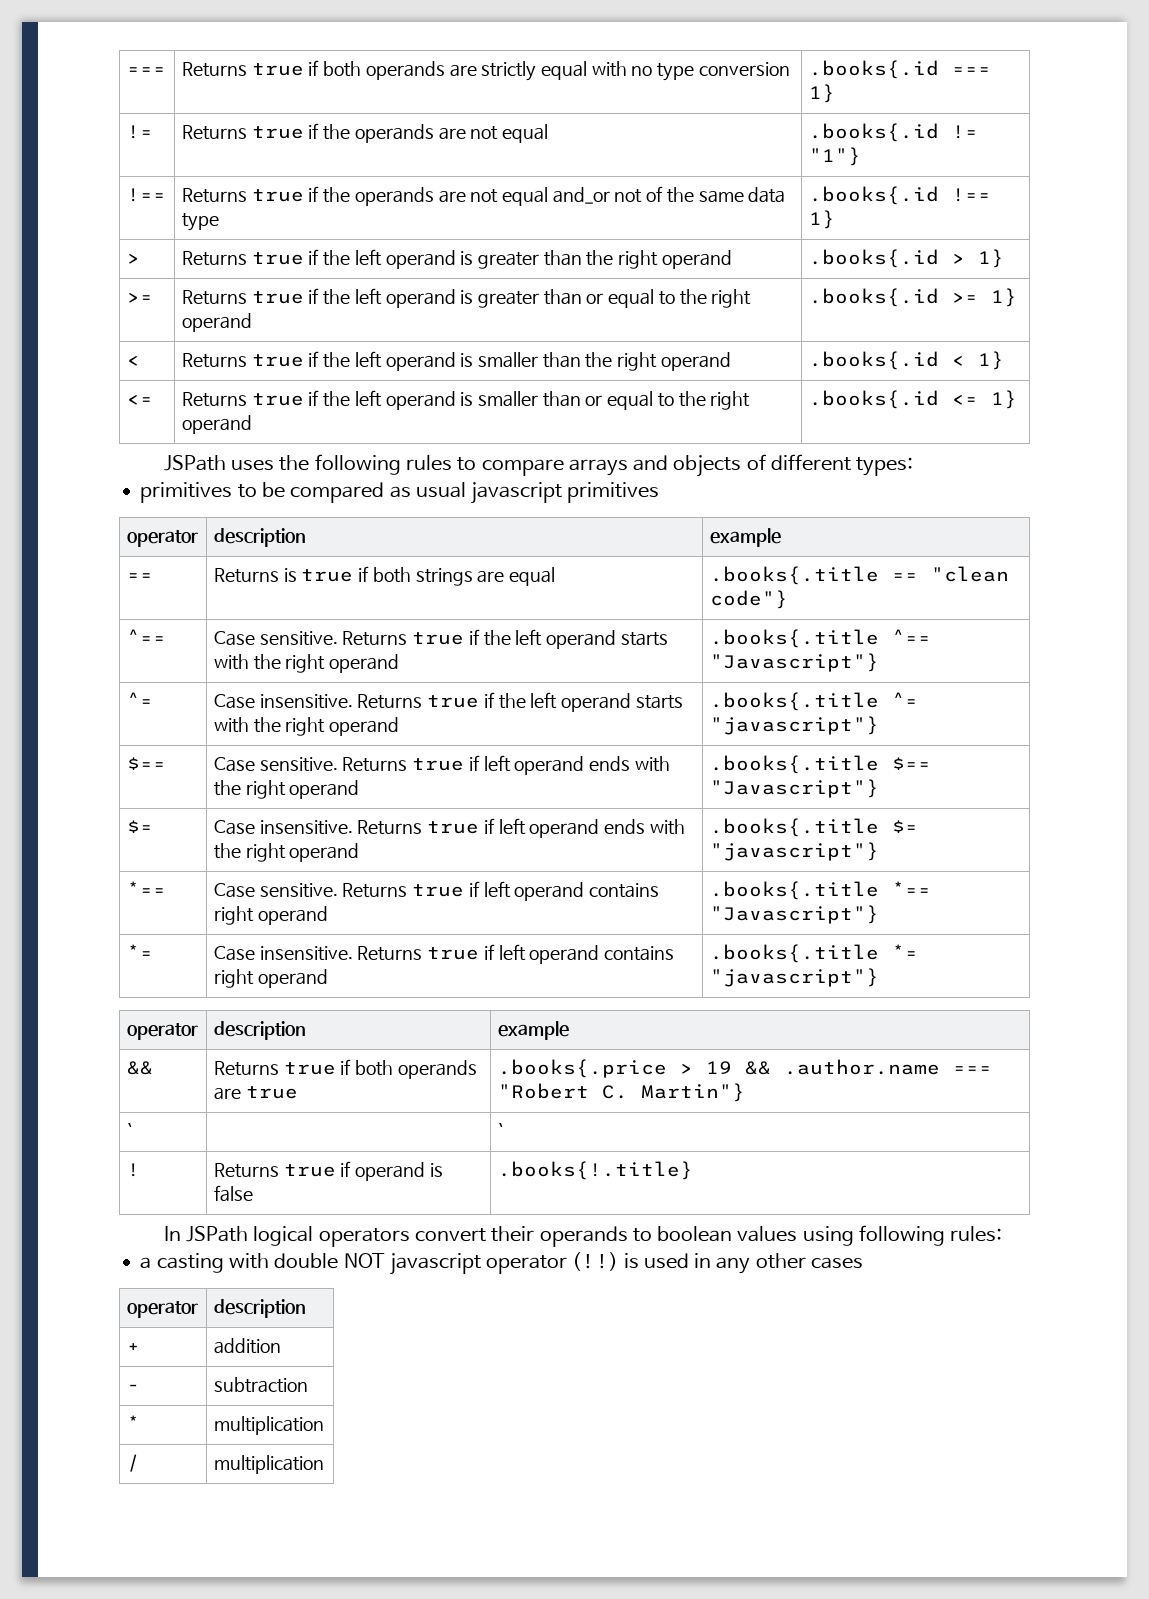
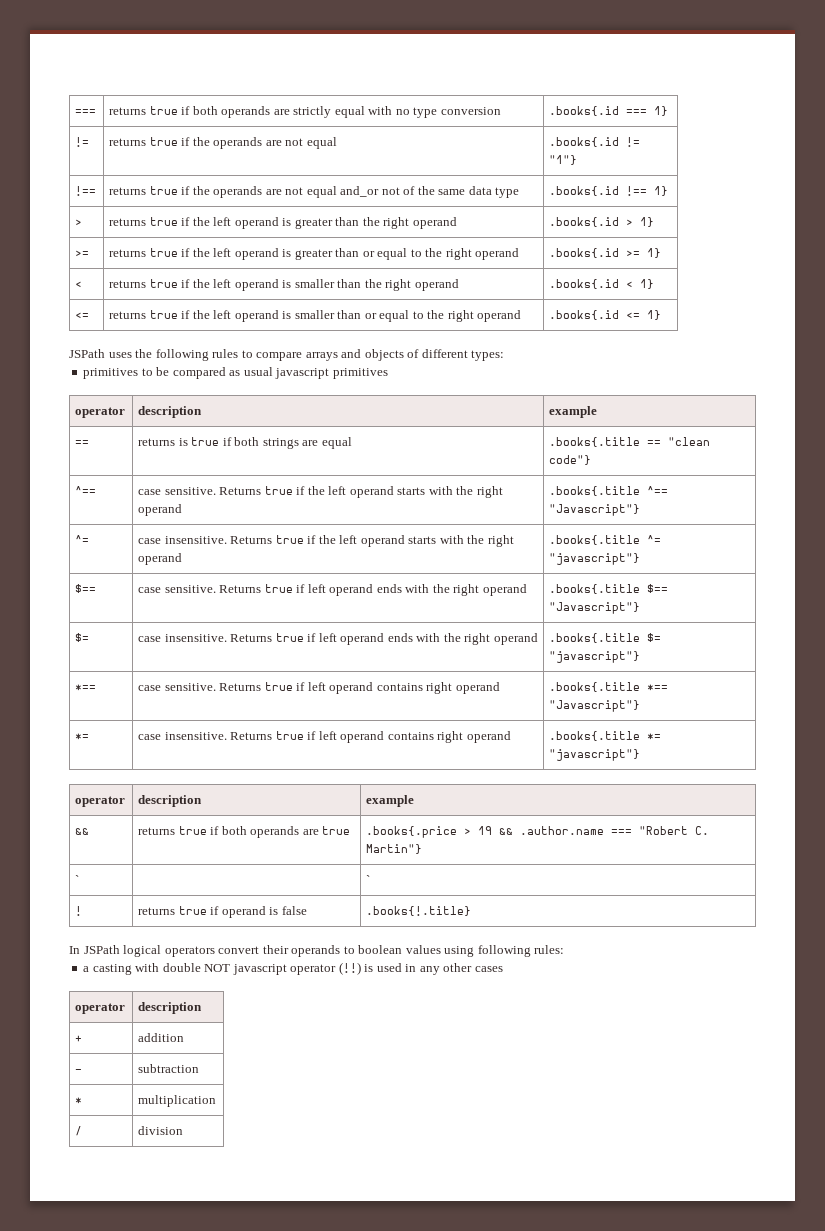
- === | Returns true if both operands are strictly equal with no type conversion | .books{.id === 1}
+ === | returns true if both operands are strictly equal with no type conversion | .books{.id === 1}
- != | Returns true if the operands are not equal | .books{.id != "1"}
+ != | returns true if the operands are not equal | .books{.id != "1"}
- !== | Returns true if the operands are not equal and_or not of the same data type | .books{.id !== 1}
+ !== | returns true if the operands are not equal and_or not of the same data type | .books{.id !== 1}
- > | Returns true if the left operand is greater than the right operand | .books{.id > 1}
+ > | returns true if the left operand is greater than the right operand | .books{.id > 1}
- >= | Returns true if the left operand is greater than or equal to the right operand | .books{.id >= 1}
+ >= | returns true if the left operand is greater than or equal to the right operand | .books{.id >= 1}
- < | Returns true if the left operand is smaller than the right operand | .books{.id < 1}
+ < | returns true if the left operand is smaller than the right operand | .books{.id < 1}
- <= | Returns true if the left operand is smaller than or equal to the right operand | .books{.id <= 1}
+ <= | returns true if the left operand is smaller than or equal to the right operand | .books{.id <= 1}
- == | Returns is true if both strings are equal | .books{.title == "clean code"}
+ == | returns is true if both strings are equal | .books{.title == "clean code"}
- ^== | Case sensitive. Returns true if the left operand starts with the right operand | .books{.title ^== "Javascript"}
+ ^== | case sensitive. Returns true if the left operand starts with the right operand | .books{.title ^== "Javascript"}
- ^= | Case insensitive. Returns true if the left operand starts with the right operand | .books{.title ^= "javascript"}
+ ^= | case insensitive. Returns true if the left operand starts with the right operand | .books{.title ^= "javascript"}
- $== | Case sensitive. Returns true if left operand ends with the right operand | .books{.title $== "Javascript"}
+ $== | case sensitive. Returns true if left operand ends with the right operand | .books{.title $== "Javascript"}
- $= | Case insensitive. Returns true if left operand ends with the right operand | .books{.title $= "javascript"}
+ $= | case insensitive. Returns true if left operand ends with the right operand | .books{.title $= "javascript"}
- *== | Case sensitive. Returns true if left operand contains right operand | .books{.title *== "Javascript"}
+ *== | case sensitive. Returns true if left operand contains right operand | .books{.title *== "Javascript"}
- *= | Case insensitive. Returns true if left operand contains right operand | .books{.title *= "javascript"}
+ *= | case insensitive. Returns true if left operand contains right operand | .books{.title *= "javascript"}
- && | Returns true if both operands are true | .books{.price > 19 && .author.name === "Robert C. Martin"}
+ && | returns true if both operands are true | .books{.price > 19 && .author.name === "Robert C. Martin"}
- ! | Returns true if operand is false | .books{!.title}
+ ! | returns true if operand is false | .books{!.title}
- / | multiplication
+ / | division

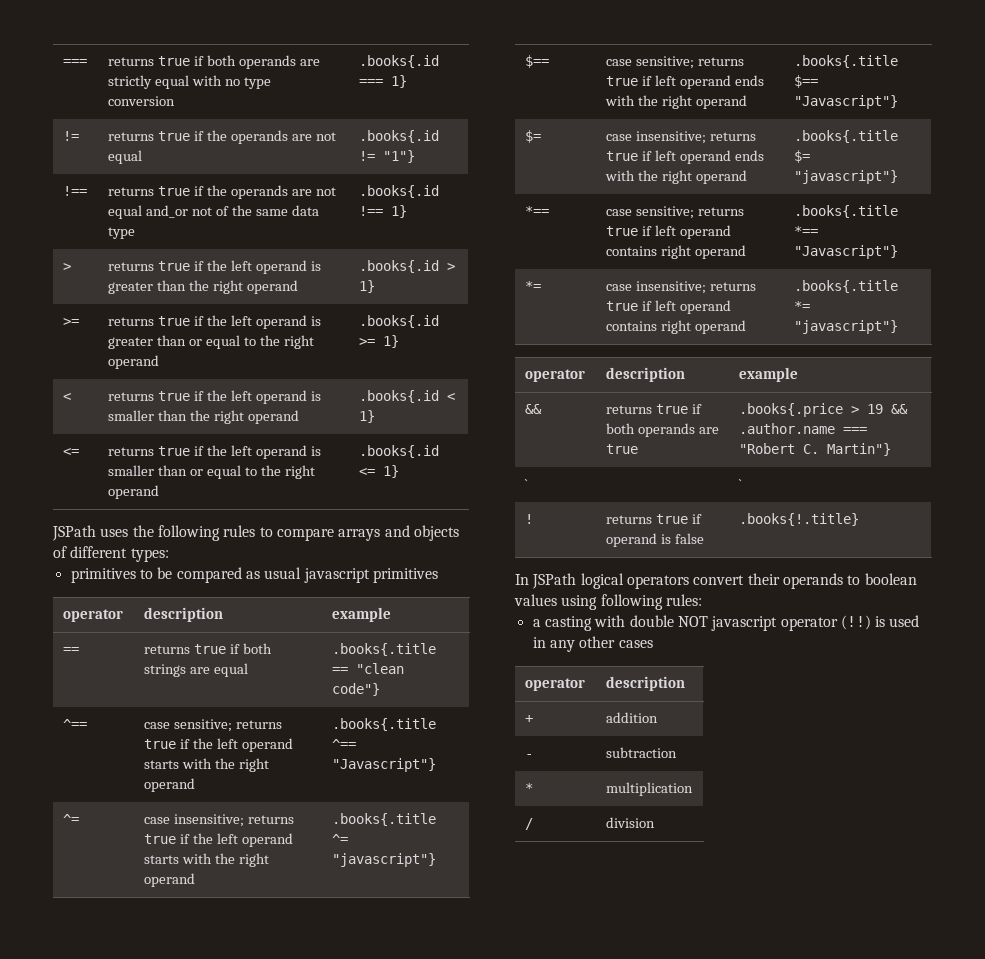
- == | returns is true if both strings are equal | .books{.title == "clean code"}
+ == | returns true if both strings are equal | .books{.title == "clean code"}
- ^== | case sensitive. Returns true if the left operand starts with the right operand | .books{.title ^== "Javascript"}
+ ^== | case sensitive; returns true if the left operand starts with the right operand | .books{.title ^== "Javascript"}
- ^= | case insensitive. Returns true if the left operand starts with the right operand | .books{.title ^= "javascript"}
+ ^= | case insensitive; returns true if the left operand starts with the right operand | .books{.title ^= "javascript"}
- $== | case sensitive. Returns true if left operand ends with the right operand | .books{.title $== "Javascript"}
+ $== | case sensitive; returns true if left operand ends with the right operand | .books{.title $== "Javascript"}
- $= | case insensitive. Returns true if left operand ends with the right operand | .books{.title $= "javascript"}
+ $= | case insensitive; returns true if left operand ends with the right operand | .books{.title $= "javascript"}
- *== | case sensitive. Returns true if left operand contains right operand | .books{.title *== "Javascript"}
+ *== | case sensitive; returns true if left operand contains right operand | .books{.title *== "Javascript"}
- *= | case insensitive. Returns true if left operand contains right operand | .books{.title *= "javascript"}
+ *= | case insensitive; returns true if left operand contains right operand | .books{.title *= "javascript"}

